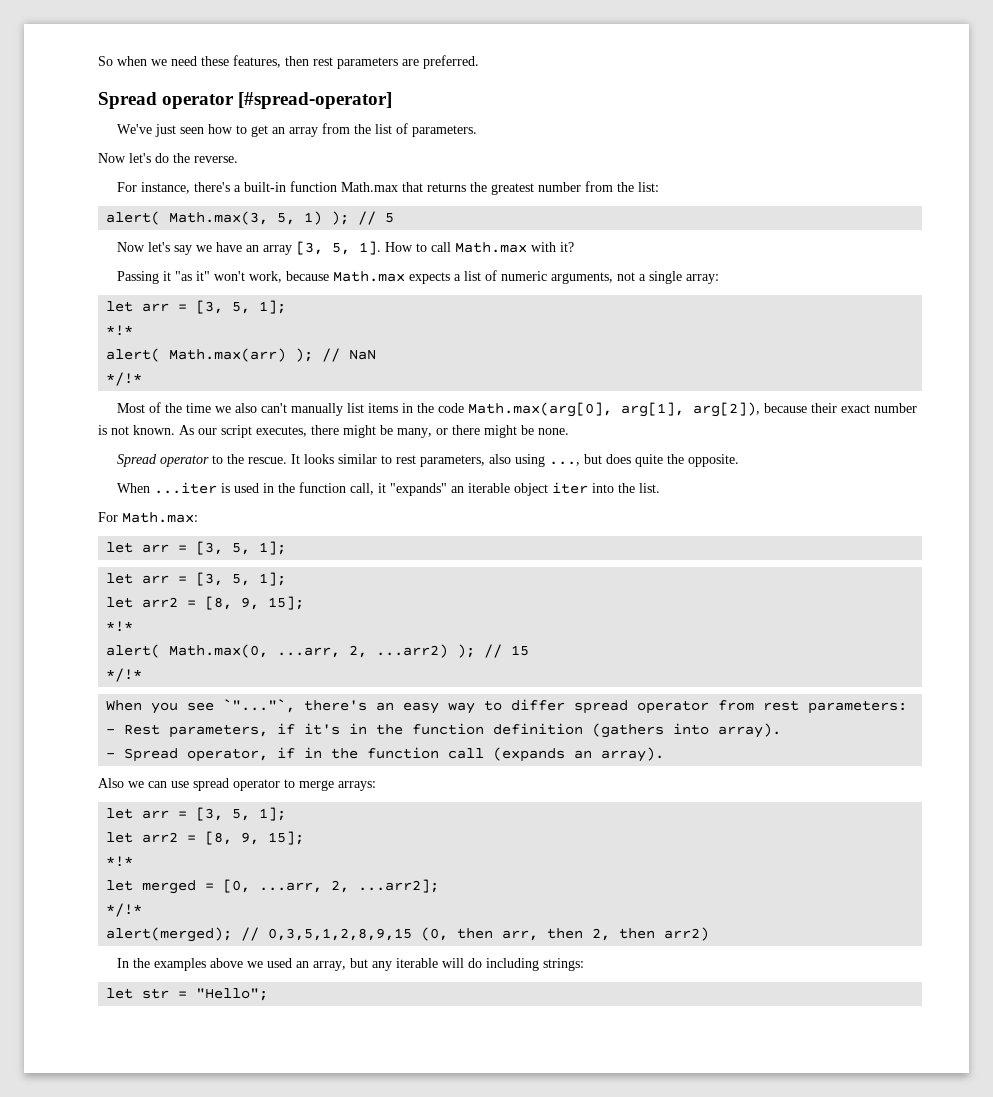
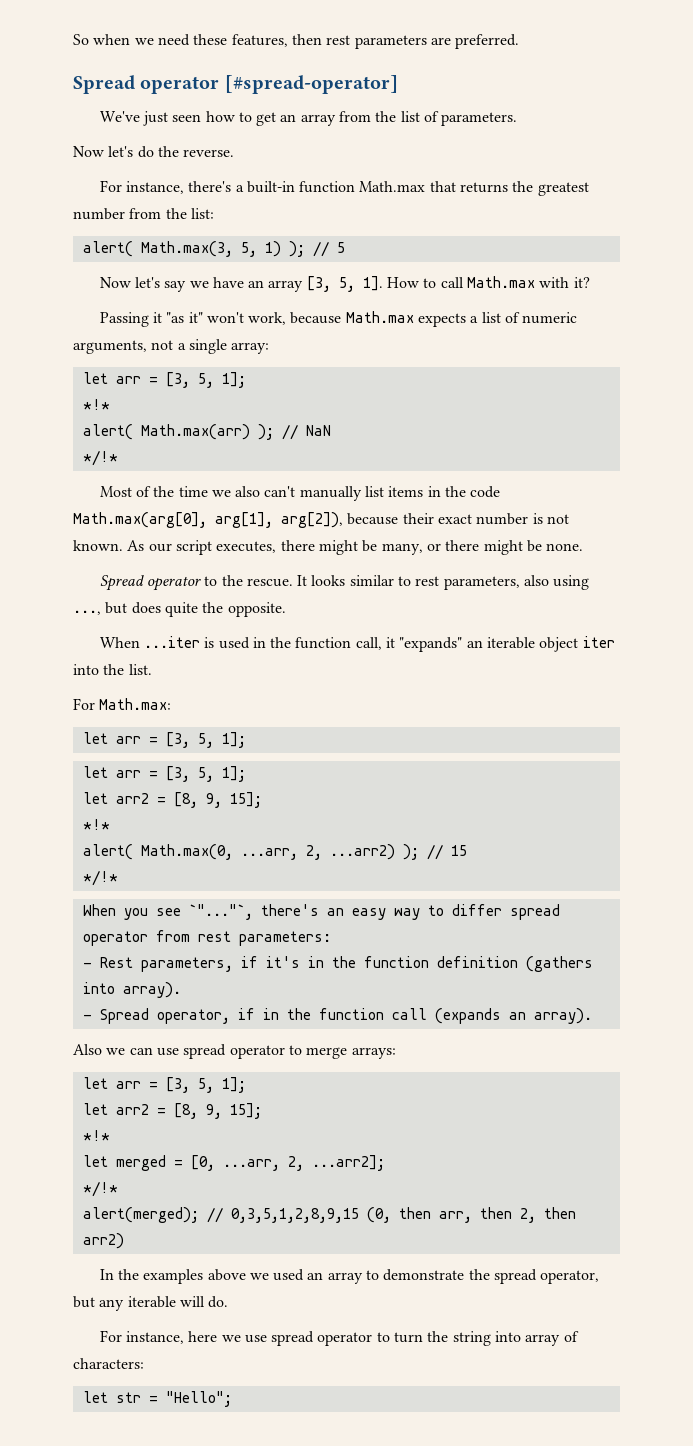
- In the examples above we used an array, but any iterable will do including strings:
+ In the examples above we used an array to demonstrate the spread operator, but any iterable will do.
+ For instance, here we use spread operator to turn the string into array of characters:

